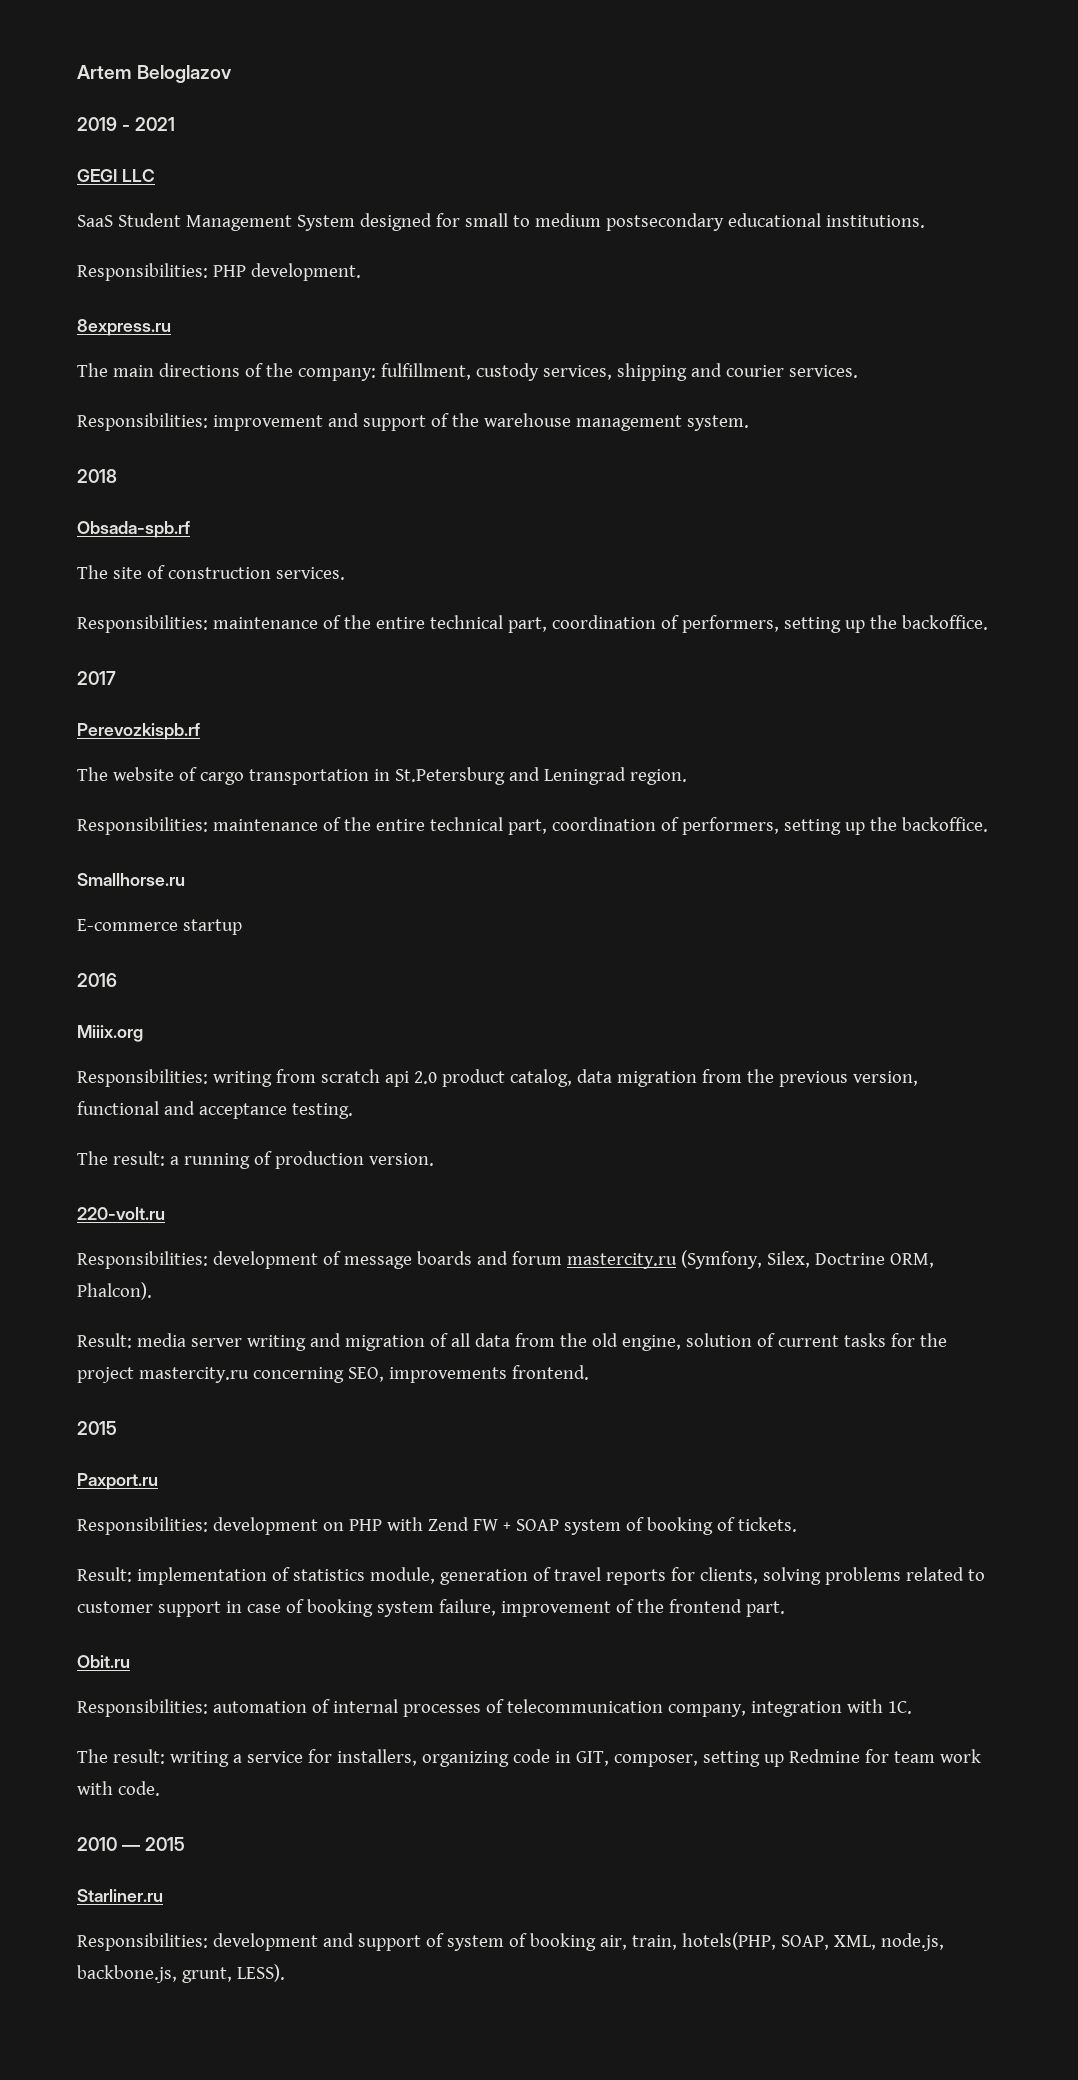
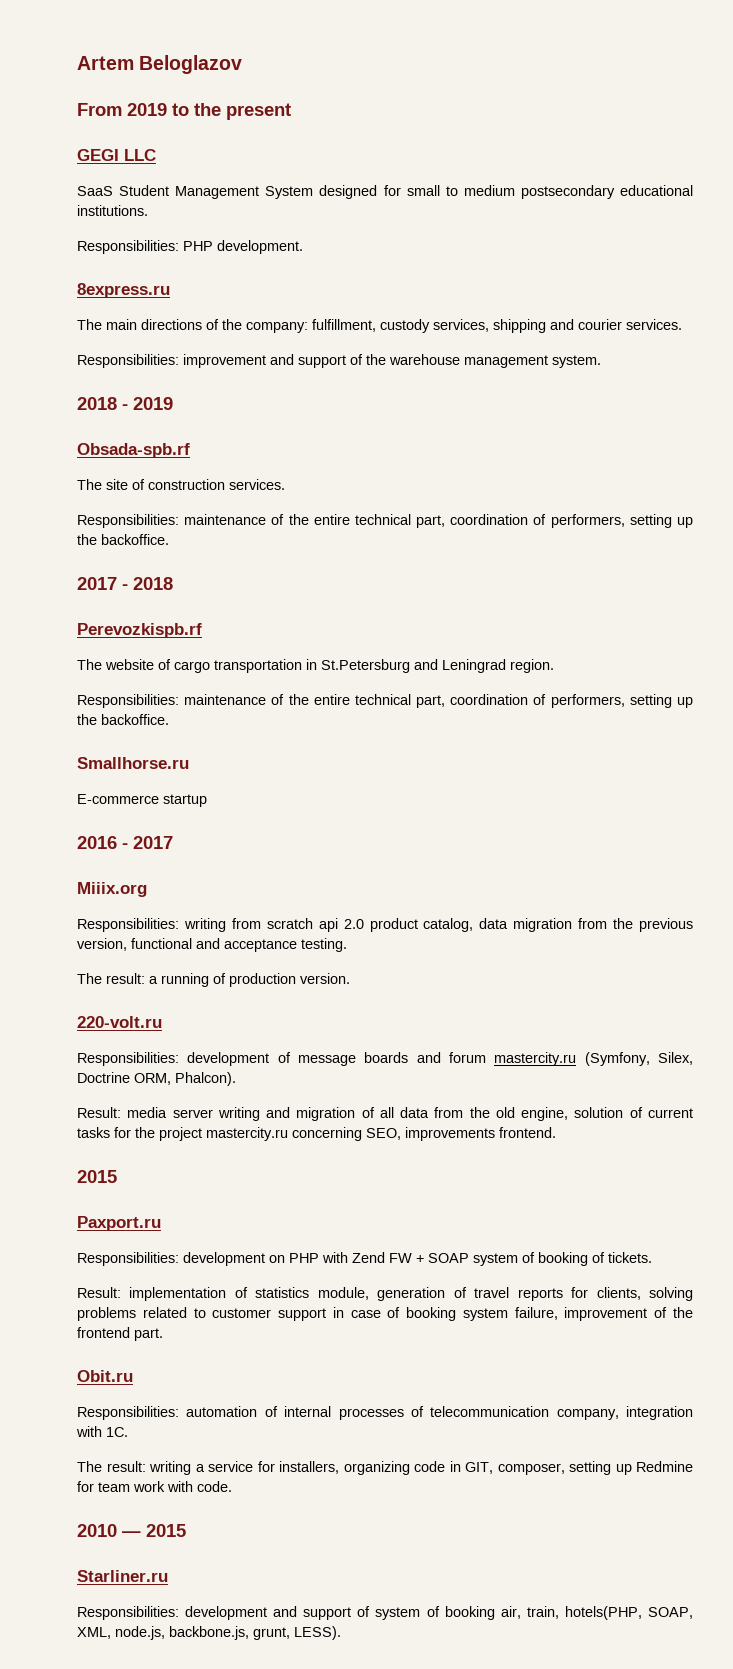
- 2019 - 2021
+ From 2019 to the present
- 2018
+ 2018 - 2019
- 2017
+ 2017 - 2018
- 2016
+ 2016 - 2017

